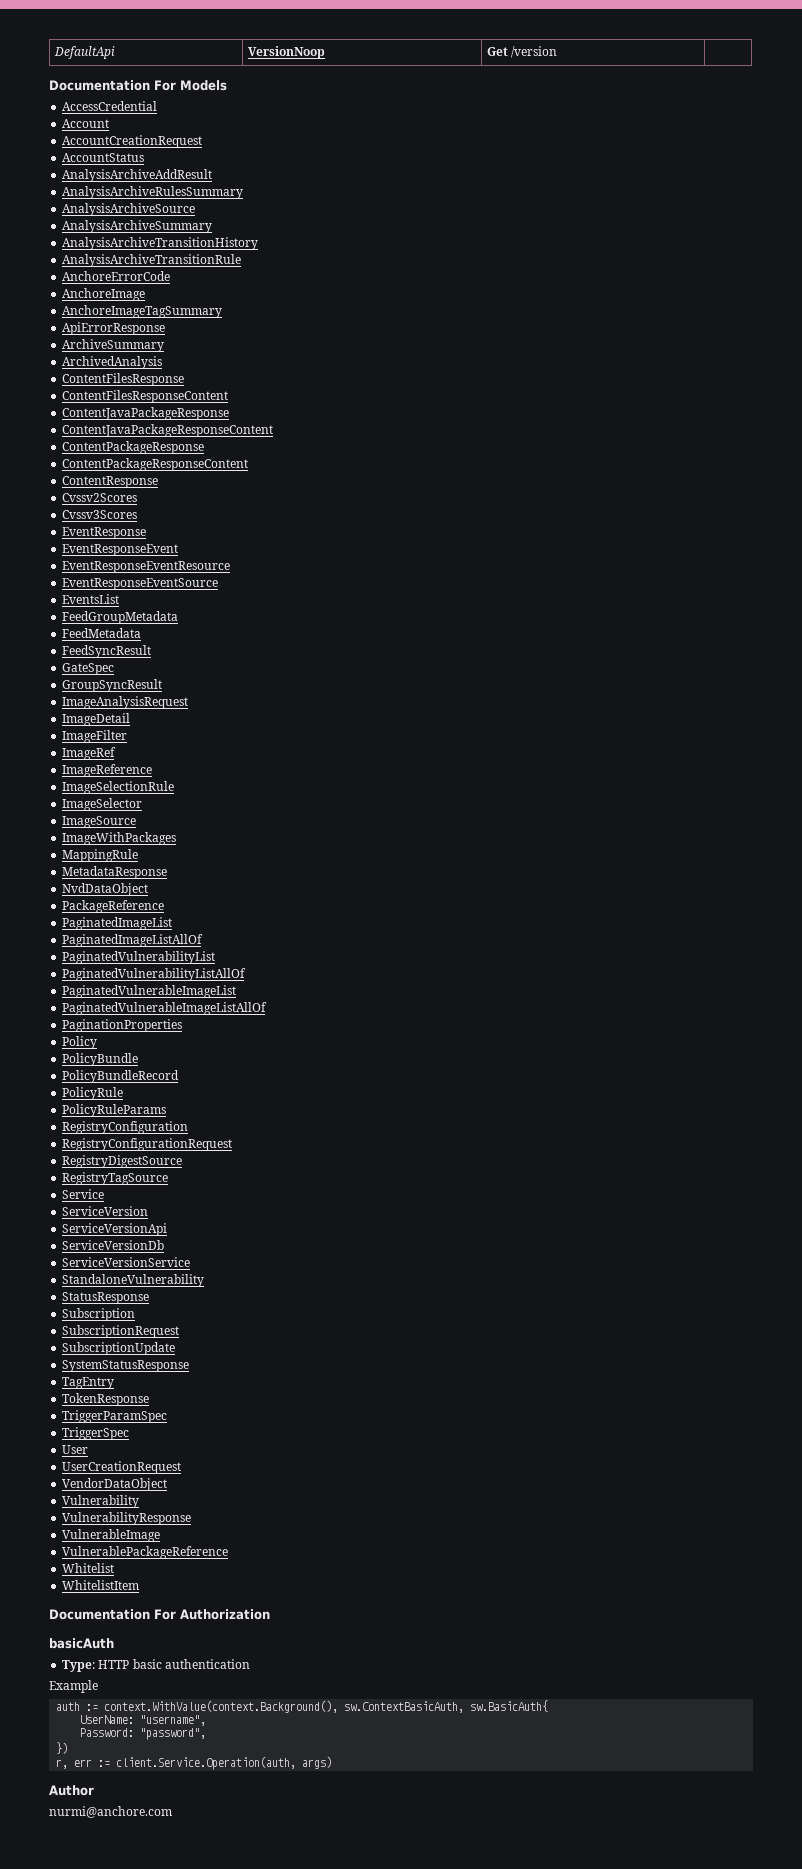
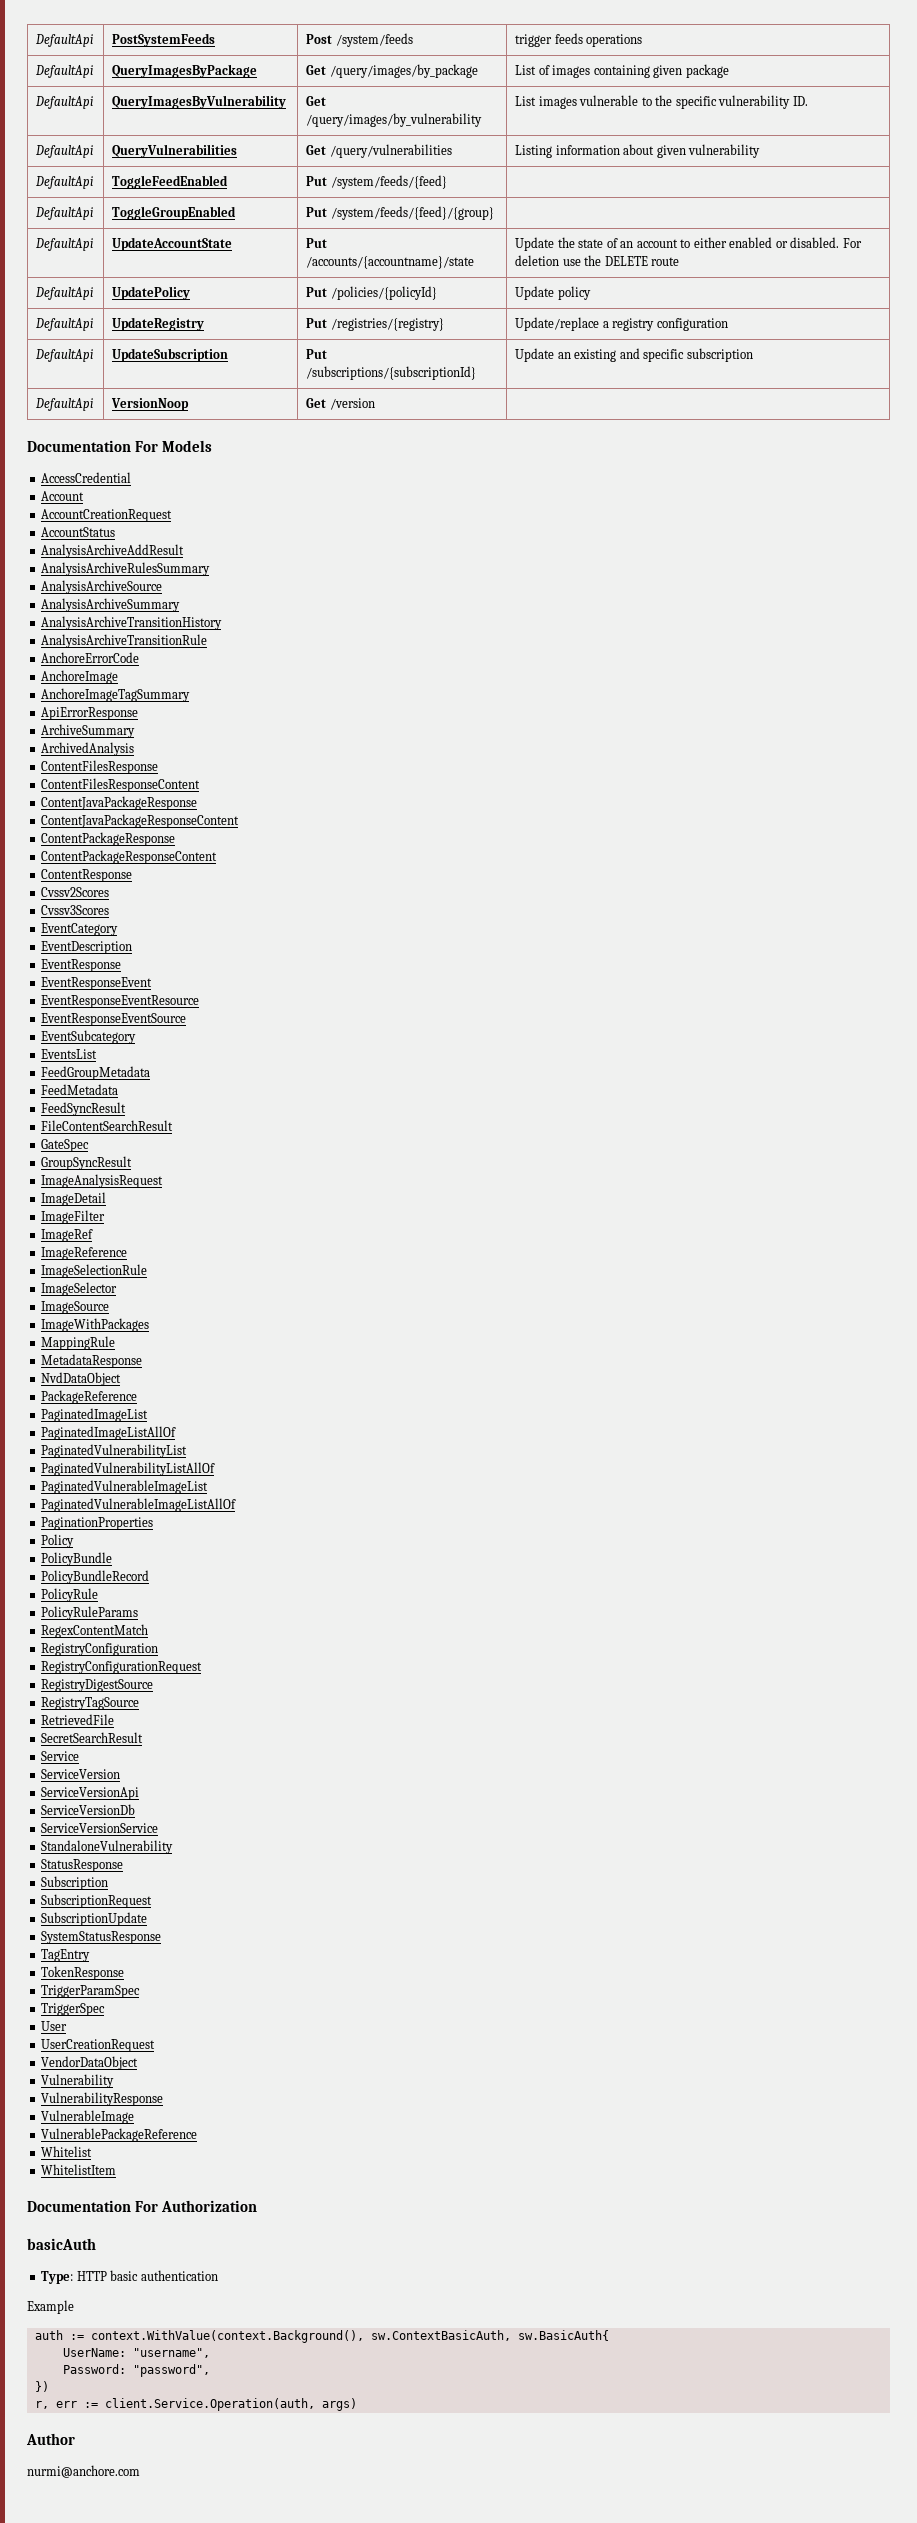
+ DefaultApi | PostSystemFeeds | Post /system/feeds | trigger feeds operations
+ DefaultApi | QueryImagesByPackage | Get /query/images/by_package | List of images containing given package
+ DefaultApi | QueryImagesByVulnerability | Get /query/images/by_vulnerability | List images vulnerable to the specific vulnerability ID.
+ DefaultApi | QueryVulnerabilities | Get /query/vulnerabilities | Listing information about given vulnerability
+ DefaultApi | ToggleFeedEnabled | Put /system/feeds/{feed} |
+ DefaultApi | ToggleGroupEnabled | Put /system/feeds/{feed}/{group} |
+ DefaultApi | UpdateAccountState | Put /accounts/{accountname}/state | Update the state of an account to either enabled or disabled. For deletion use the DELETE route
+ DefaultApi | UpdatePolicy | Put /policies/{policyId} | Update policy
+ DefaultApi | UpdateRegistry | Put /registries/{registry} | Update/replace a registry configuration
+ DefaultApi | UpdateSubscription | Put /subscriptions/{subscriptionId} | Update an existing and specific subscription
+ EventCategory
+ EventDescription
+ EventSubcategory
+ FileContentSearchResult
+ RegexContentMatch
+ RetrievedFile
+ SecretSearchResult

